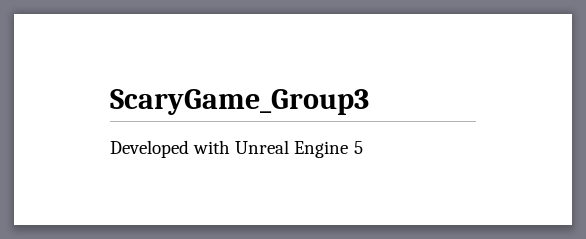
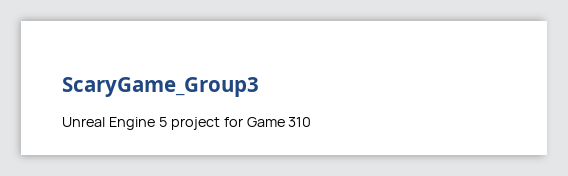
- Developed with Unreal Engine 5
+ Unreal Engine 5 project for Game 310

